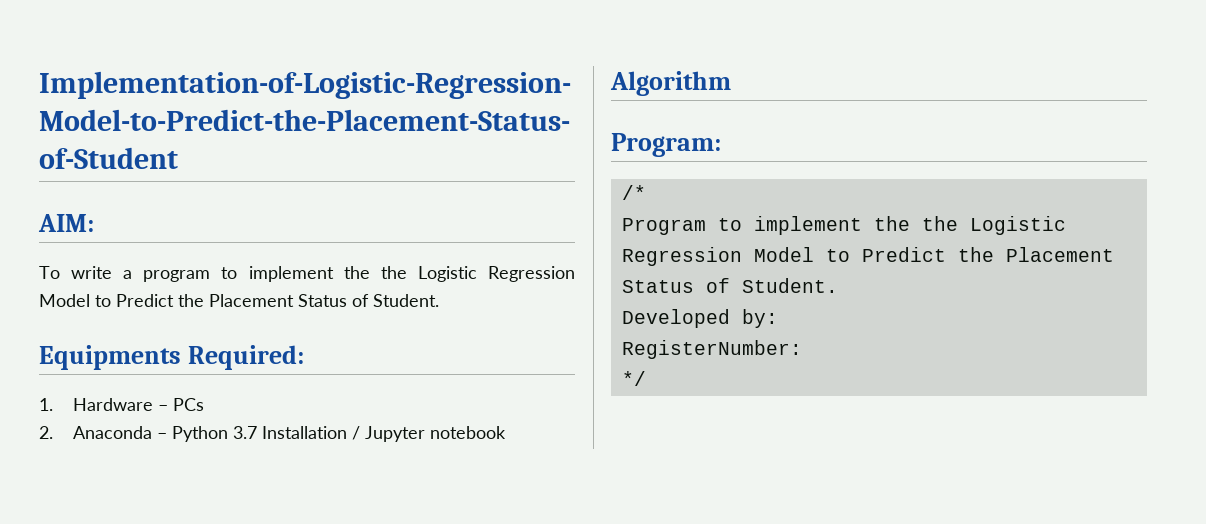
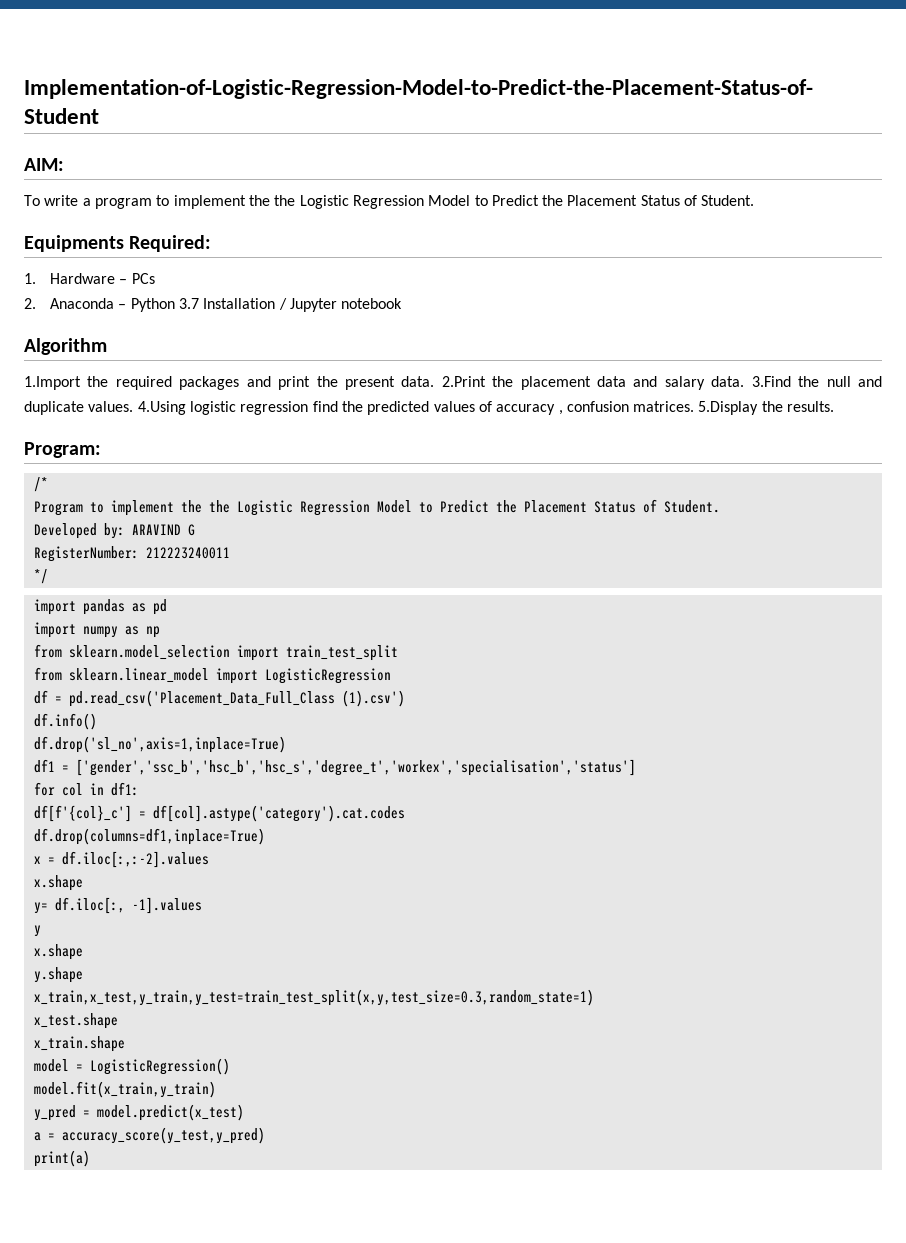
+ 1.Import the required packages and print the present data. 2.Print the placement data and salary data. 3.Find the null and duplicate values. 4.Using logistic regression find the predicted values of accuracy , confusion matrices. 5.Display the results.
- Developed by:
+ Developed by: ARAVIND G
- RegisterNumber:
+ RegisterNumber: 212223240011
+ import pandas as pd
+ import numpy as np
+ from sklearn.model_selection import train_test_split
+ from sklearn.linear_model import LogisticRegression
+ df = pd.read_csv('Placement_Data_Full_Class (1).csv')
+ df.info()
+ df.drop('sl_no',axis=1,inplace=True)
+ df1 = ['gender','ssc_b','hsc_b','hsc_s','degree_t','workex','specialisation','status']
+ for col in df1:
+ df[f'{col}_c'] = df[col].astype('category').cat.codes
+ df.drop(columns=df1,inplace=True)
+ x = df.iloc[:,:-2].values
+ x.shape
+ y= df.iloc[:, -1].values
+ y
+ x.shape
+ y.shape
+ x_train,x_test,y_train,y_test=train_test_split(x,y,test_size=0.3,random_state=1)
+ x_test.shape
+ x_train.shape
+ model = LogisticRegression()
+ model.fit(x_train,y_train)
+ y_pred = model.predict(x_test)
+ a = accuracy_score(y_test,y_pred)
+ print(a)

